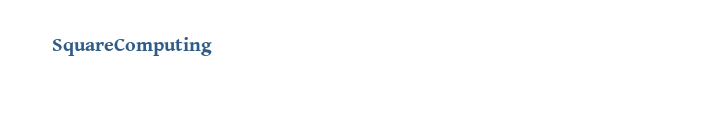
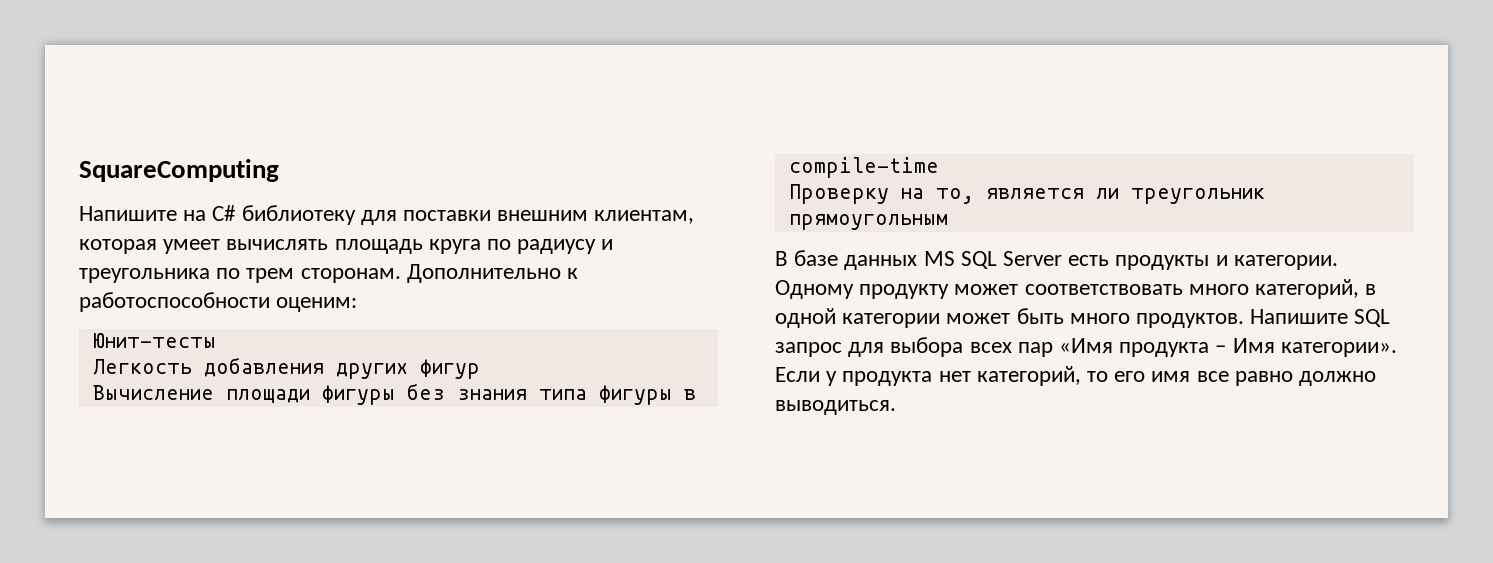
+ Напишите на C# библиотеку для поставки внешним клиентам, которая умеет вычислять площадь круга по радиусу и треугольника по трем сторонам. Дополнительно к работоспособности оценим:
+ Юнит-тесты
+ Легкость добавления других фигур
+ Вычисление площади фигуры без знания типа фигуры в compile-time
+ Проверку на то, является ли треугольник прямоугольным
+ В базе данных MS SQL Server есть продукты и категории. Одному продукту может соответствовать много категорий, в одной категории может быть много продуктов. Напишите SQL запрос для выбора всех пар «Имя продукта – Имя категории». Если у продукта нет категорий, то его имя все равно должно выводиться.

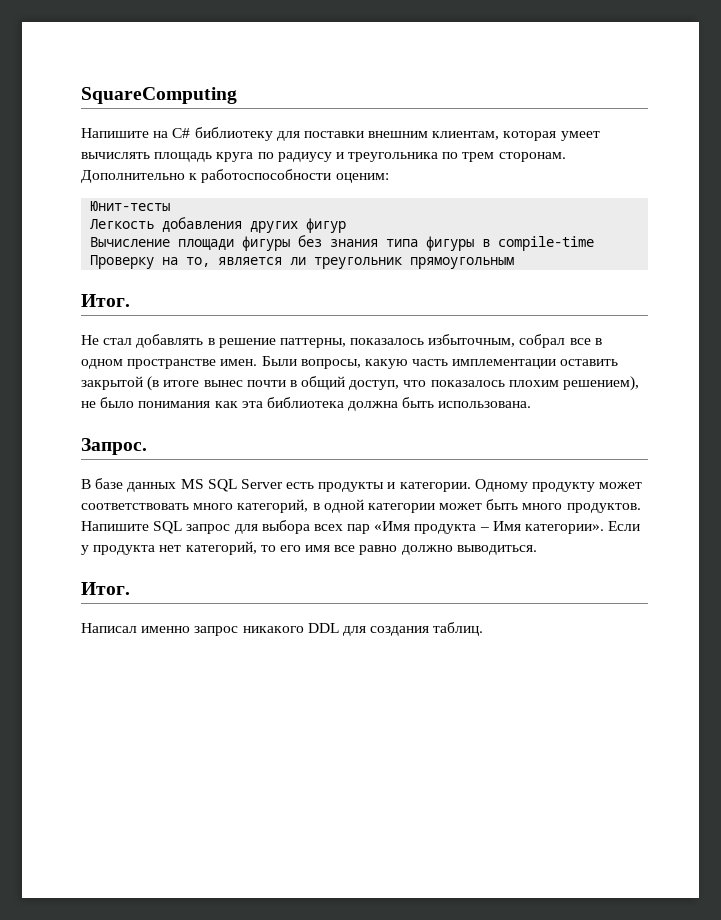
  Проверку на то, является ли треугольник прямоугольным
+ Итог.
+ Не стал добавлять в решение паттерны, показалось избыточным, собрал все в одном пространстве имен. Были вопросы, какую часть имплементации оставить закрытой (в итоге вынес почти в общий доступ, что показалось плохим решением), не было понимания как эта библиотека должна быть использована.
+ Запрос.
  Если у продукта нет категорий, то его имя все равно должно выводиться.
+ Итог.
+ Написал именно запрос никакого DDL для создания таблиц.

